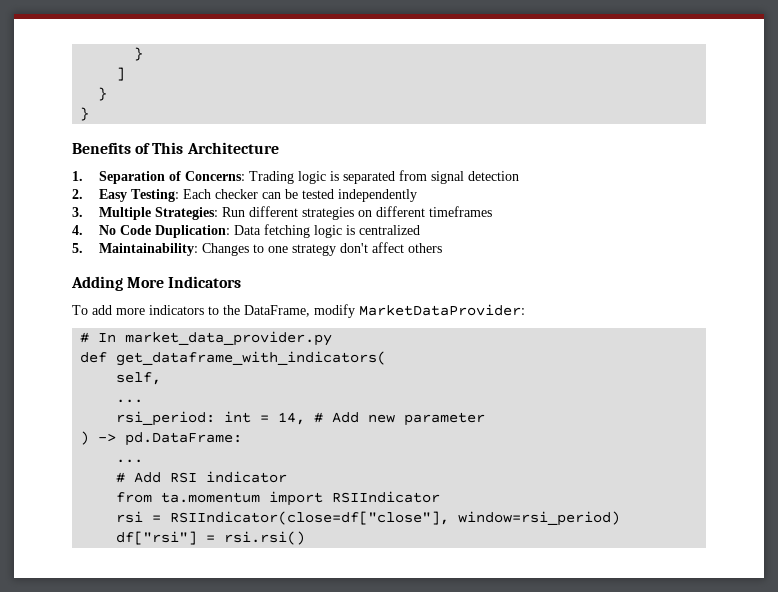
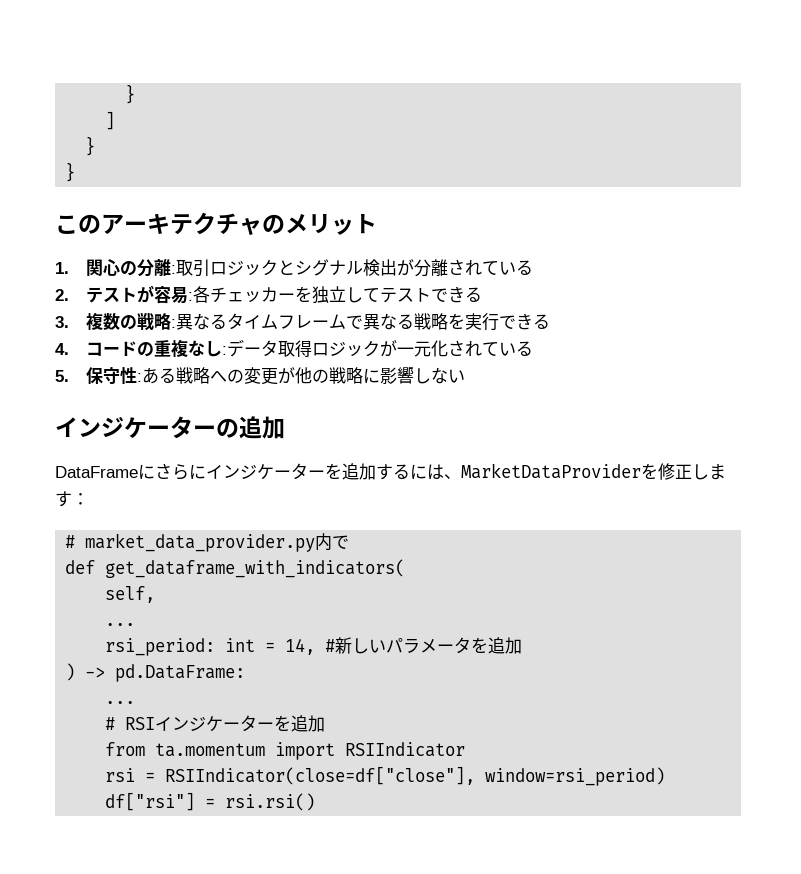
- Benefits of This Architecture
- 1. Separation of Concerns: Trading logic is separated from signal detection
- 2. Easy Testing: Each checker can be tested independently
- 3. Multiple Strategies: Run different strategies on different timeframes
- 4. No Code Duplication: Data fetching logic is centralized
- 5. Maintainability: Changes to one strategy don't affect others
- Adding More Indicators
- To add more indicators to the DataFrame, modify MarketDataProvider:
- # In market_data_provider.py
+ このアーキテクチャのメリット
+ 1.関心の分離:取引ロジックとシグナル検出が分離されている
+ 2.テストが容易:各チェッカーを独立してテストできる
+ 3.複数の戦略:異なるタイムフレームで異なる戦略を実行できる
+ 4.コードの重複なし:データ取得ロジックが一元化されている
+ 5.保守性:ある戦略への変更が他の戦略に影響しない
+ インジケーターの追加
+ DataFrameにさらにインジケーターを追加するには、MarketDataProviderを修正します：
+ # market_data_provider.py内で
- rsi_period: int = 14, # Add new parameter
+ rsi_period: int = 14, #新しいパラメータを追加
- # Add RSI indicator
+ # RSIインジケーターを追加

